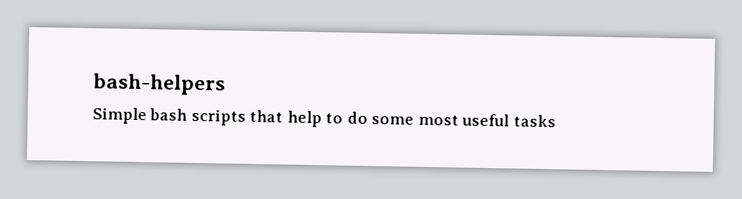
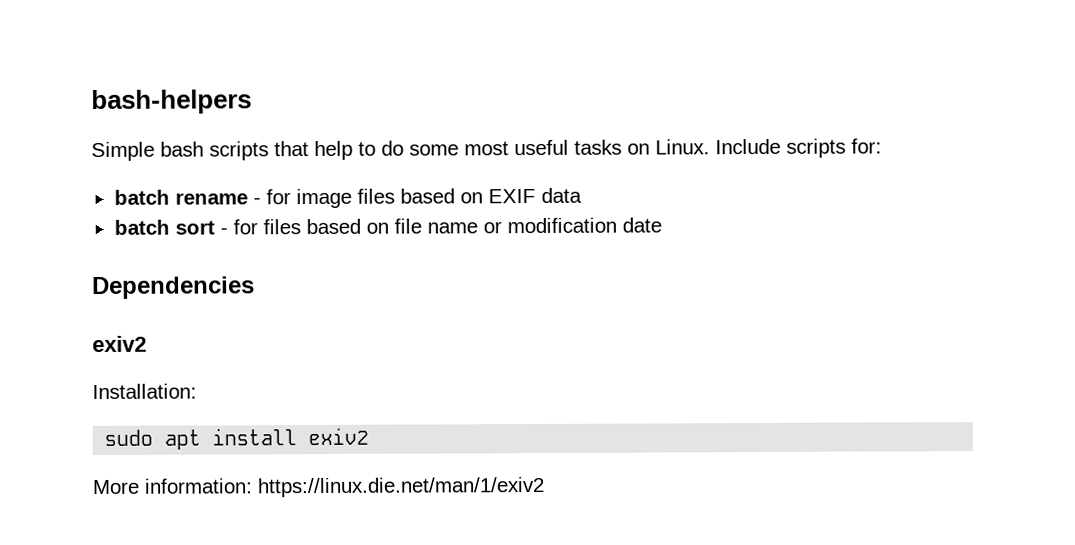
- Simple bash scripts that help to do some most useful tasks
+ Simple bash scripts that help to do some most useful tasks on Linux. Include scripts for:
+ batch rename - for image files based on EXIF data
+ batch sort - for files based on file name or modification date
+ Dependencies
+ exiv2
+ Installation:
+ sudo apt install exiv2
+ More information: https://linux.die.net/man/1/exiv2

